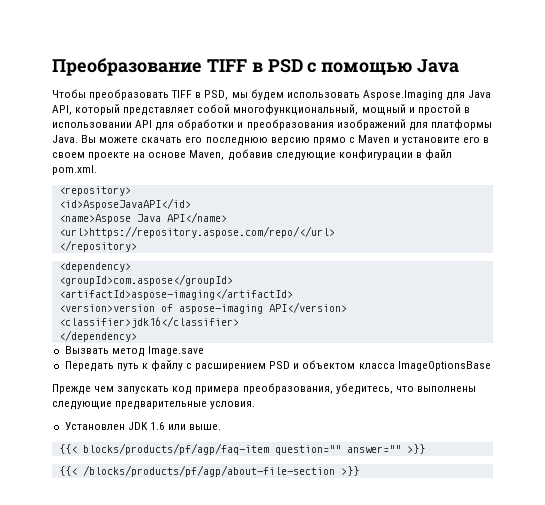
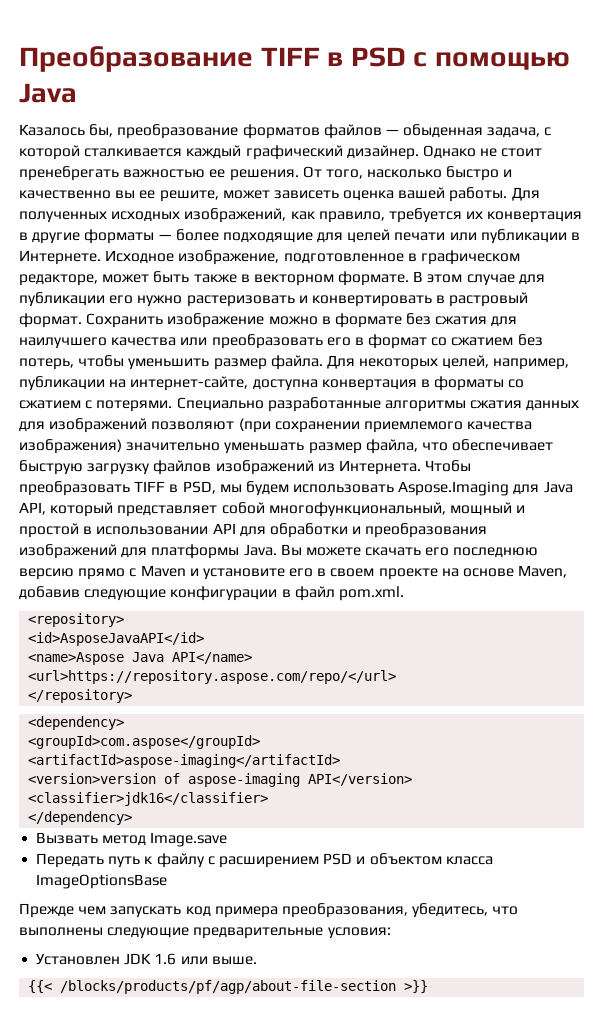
+ Казалось бы, преобразование форматов файлов — обыденная задача, с которой сталкивается каждый графический дизайнер. Однако не стоит пренебрегать важностью ее решения. От того, насколько быстро и качественно вы ее решите, может зависеть оценка вашей работы. Для полученных исходных изображений, как правило, требуется их конвертация в другие форматы — более подходящие для целей печати или публикации в Интернете. Исходное изображение, подготовленное в графическом редакторе, может быть также в векторном формате. В этом случае для публикации его нужно растеризовать и конвертировать в растровый формат. Сохранить изображение можно в формате без сжатия для наилучшего качества или преобразовать его в формат со сжатием без потерь, чтобы уменьшить размер файла. Для некоторых целей, например, публикации на интернет-сайте, доступна конвертация в форматы со сжатием с потерями. Специально разработанные алгоритмы сжатия данных для изображений позволяют (при сохранении приемлемого качества изображения) значительно уменьшать размер файла, что обеспечивает быструю загрузку файлов изображений из Интернета.
- Прежде чем запускать код примера преобразования, убедитесь, что выполнены следующие предварительные условия.
+ Прежде чем запускать код примера преобразования, убедитесь, что выполнены следующие предварительные условия:
- {{< blocks/products/pf/agp/faq-item question="" answer="" >}}

